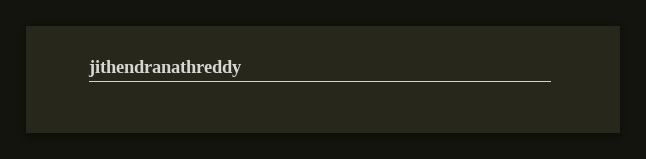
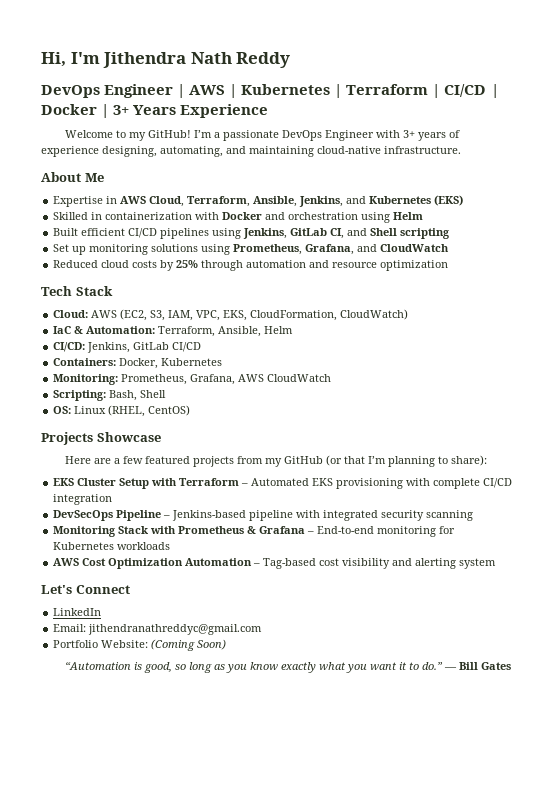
- jithendranathreddy
+ Hi, I'm Jithendra Nath Reddy
+ DevOps Engineer | AWS | Kubernetes | Terraform | CI/CD | Docker | 3+ Years Experience
+ Welcome to my GitHub! I’m a passionate DevOps Engineer with 3+ years of experience designing, automating, and maintaining cloud-native infrastructure.
+ About Me
+ Expertise in AWS Cloud, Terraform, Ansible, Jenkins, and Kubernetes (EKS)
+ Skilled in containerization with Docker and orchestration using Helm
+ Built efficient CI/CD pipelines using Jenkins, GitLab CI, and Shell scripting
+ Set up monitoring solutions using Prometheus, Grafana, and CloudWatch
+ Reduced cloud costs by 25% through automation and resource optimization
+ Tech Stack
+ Cloud: AWS (EC2, S3, IAM, VPC, EKS, CloudFormation, CloudWatch)
+ IaC & Automation: Terraform, Ansible, Helm
+ CI/CD: Jenkins, GitLab CI/CD
+ Containers: Docker, Kubernetes
+ Monitoring: Prometheus, Grafana, AWS CloudWatch
+ Scripting: Bash, Shell
+ OS: Linux (RHEL, CentOS)
+ Projects Showcase
+ Here are a few featured projects from my GitHub (or that I’m planning to share):
+ EKS Cluster Setup with Terraform – Automated EKS provisioning with complete CI/CD integration
+ DevSecOps Pipeline – Jenkins-based pipeline with integrated security scanning
+ Monitoring Stack with Prometheus & Grafana – End-to-end monitoring for Kubernetes workloads
+ AWS Cost Optimization Automation – Tag-based cost visibility and alerting system
+ Let's Connect
+ LinkedIn
+ Email: jithendranathreddyc@gmail.com
+ Portfolio Website: (Coming Soon)
+ “Automation is good, so long as you know exactly what you want it to do.” — Bill Gates

